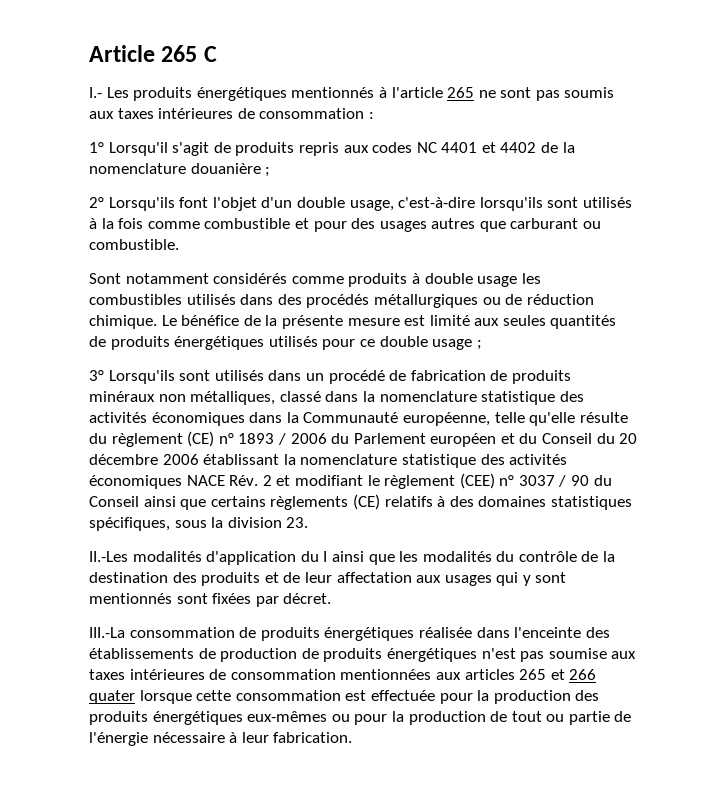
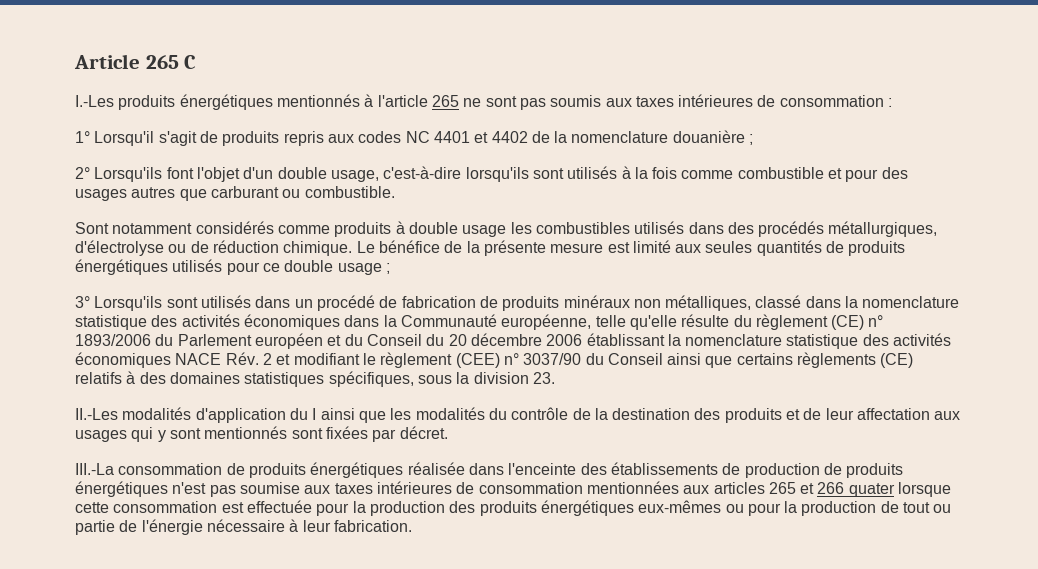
- I.- Les produits énergétiques mentionnés à l'article 265 ne sont pas soumis aux taxes intérieures de consommation :
+ I.-Les produits énergétiques mentionnés à l'article 265 ne sont pas soumis aux taxes intérieures de consommation :
- Sont notamment considérés comme produits à double usage les combustibles utilisés dans des procédés métallurgiques ou de réduction chimique.
+ Sont notamment considérés comme produits à double usage les combustibles utilisés dans des procédés métallurgiques, d'électrolyse ou de réduction chimique.
- 3° Lorsqu'ils sont utilisés dans un procédé de fabrication de produits minéraux non métalliques, classé dans la nomenclature statistique des activités économiques dans la Communauté européenne, telle qu'elle résulte du règlement (CE) n° 1893 / 2006 du Parlement européen et du Conseil du 20 décembre 2006 établissant la nomenclature statistique des activités économiques NACE Rév. 2 et modifiant le règlement (CEE) n° 3037 / 90 du Conseil ainsi que certains règlements (CE) relatifs à des domaines statistiques spécifiques, sous la division 23.
+ 3° Lorsqu'ils sont utilisés dans un procédé de fabrication de produits minéraux non métalliques, classé dans la nomenclature statistique des activités économiques dans la Communauté européenne, telle qu'elle résulte du règlement (CE) n° 1893/2006 du Parlement européen et du Conseil du 20 décembre 2006 établissant la nomenclature statistique des activités économiques NACE Rév. 2 et modifiant le règlement (CEE) n° 3037/90 du Conseil ainsi que certains règlements (CE) relatifs à des domaines statistiques spécifiques, sous la division 23.

